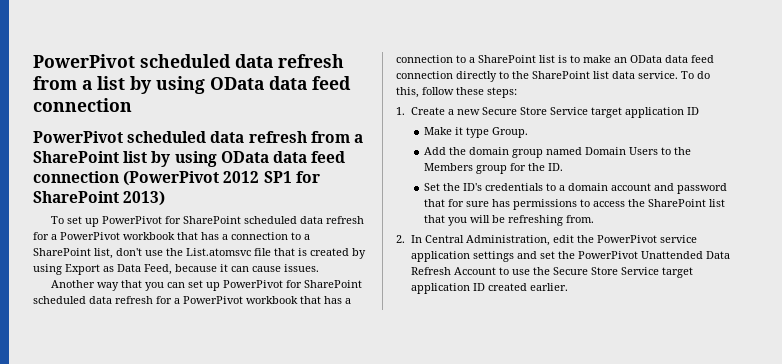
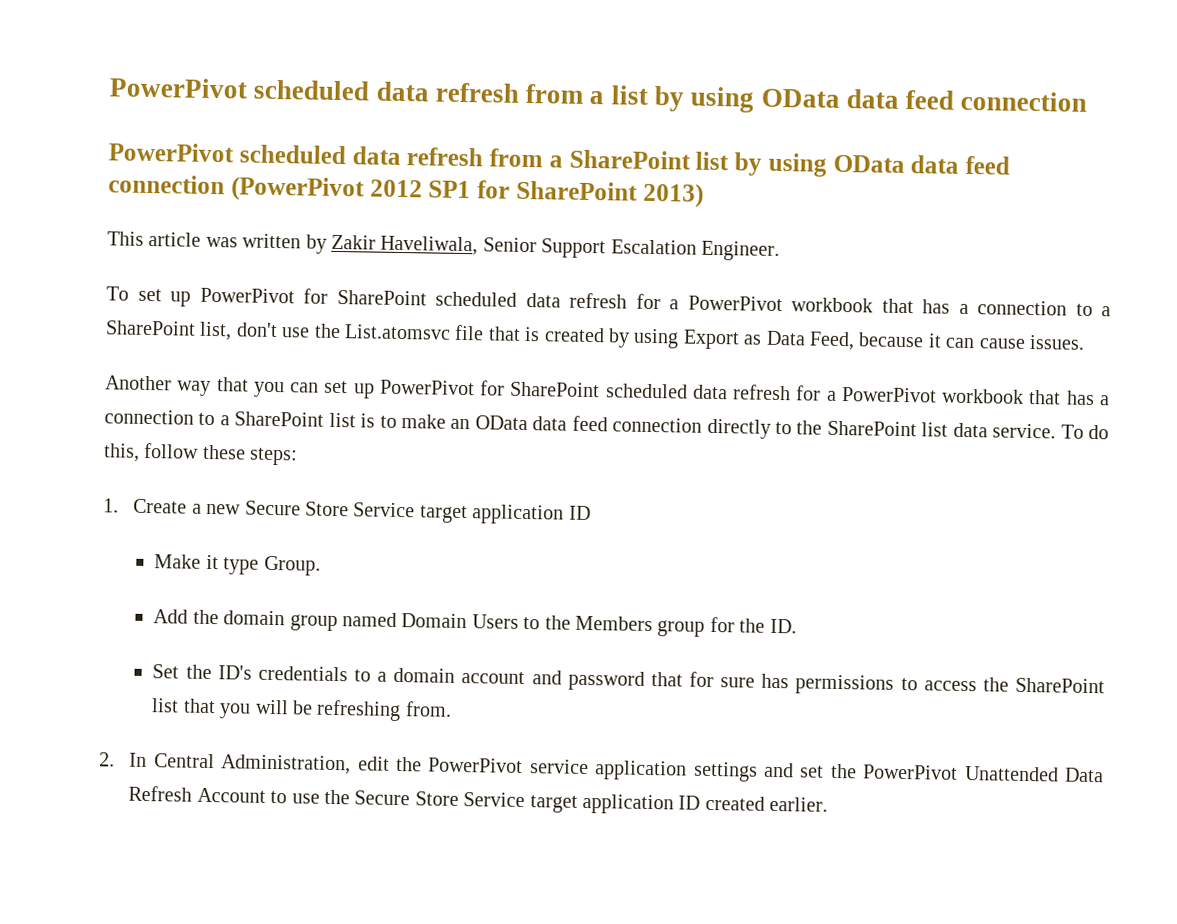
+ This article was written by Zakir Haveliwala, Senior Support Escalation Engineer.

